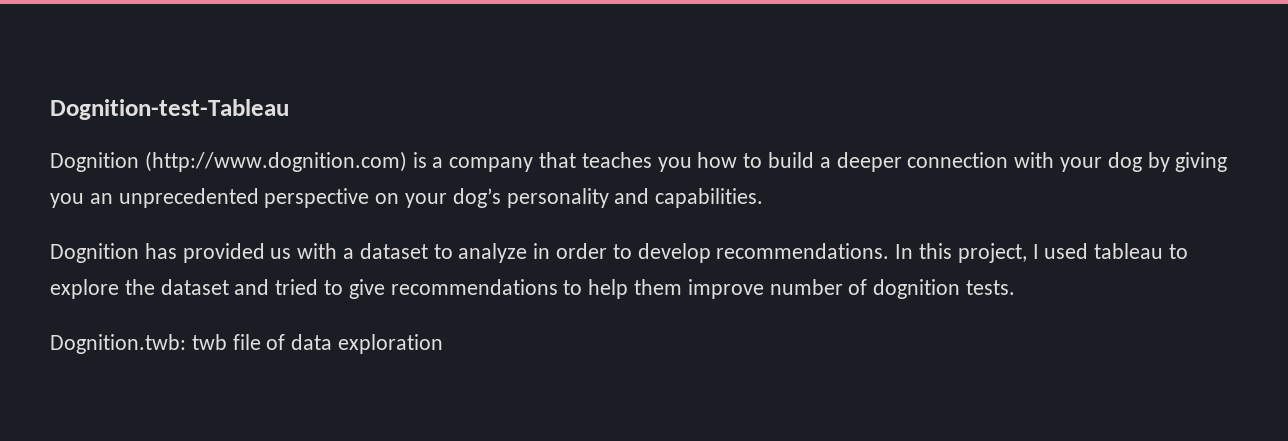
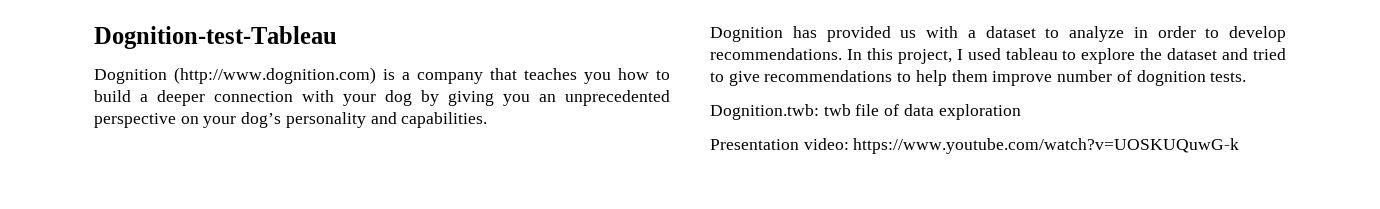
+ Presentation video: https://www.youtube.com/watch?v=UOSKUQuwG-k

